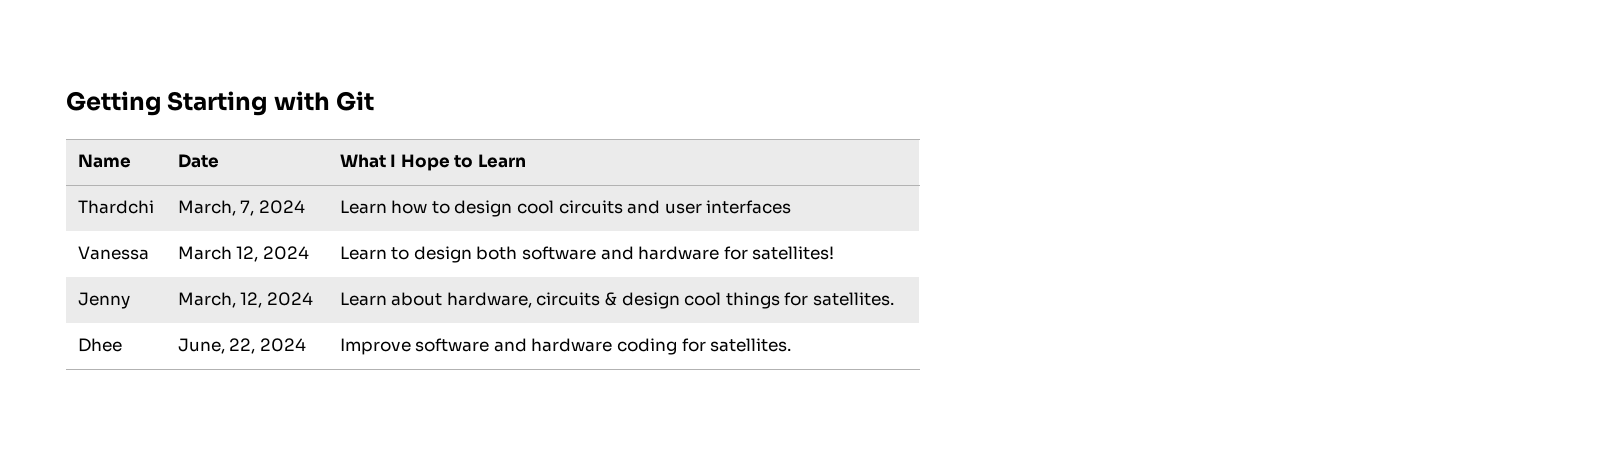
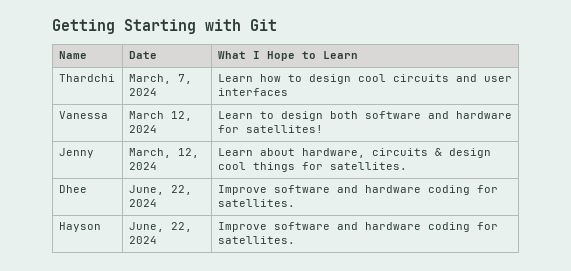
+ Hayson | June, 22, 2024 | Improve software and hardware coding for satellites.

